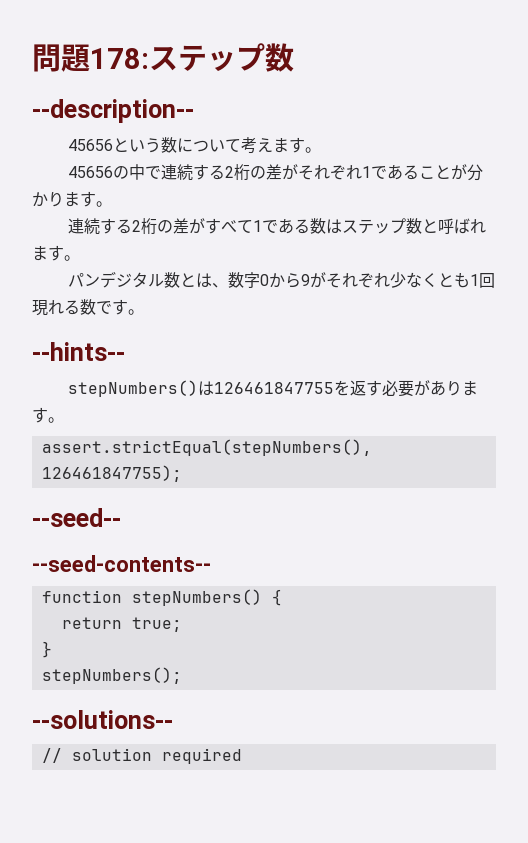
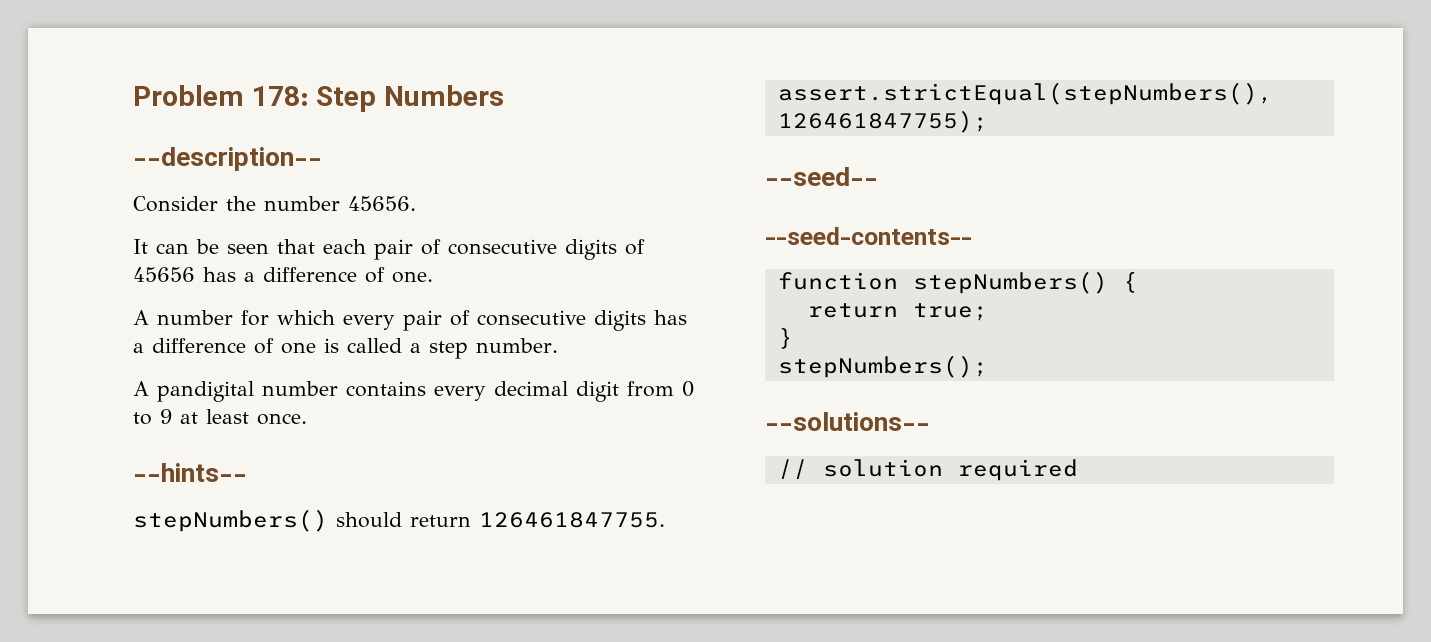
- 問題178:ステップ数
+ Problem 178: Step Numbers
  --description--
- 45656という数について考えます。
- 45656の中で連続する2桁の差がそれぞれ1であることが分かります。
- 連続する2桁の差がすべて1である数はステップ数と呼ばれます。
- パンデジタル数とは、数字0から9がそれぞれ少なくとも1回現れる数です。
+ Consider the number 45656.
+ It can be seen that each pair of consecutive digits of 45656 has a difference of one.
+ A number for which every pair of consecutive digits has a difference of one is called a step number.
+ A pandigital number contains every decimal digit from 0 to 9 at least once.
  --hints--
- stepNumbers()は126461847755を返す必要があります。
+ stepNumbers() should return 126461847755.

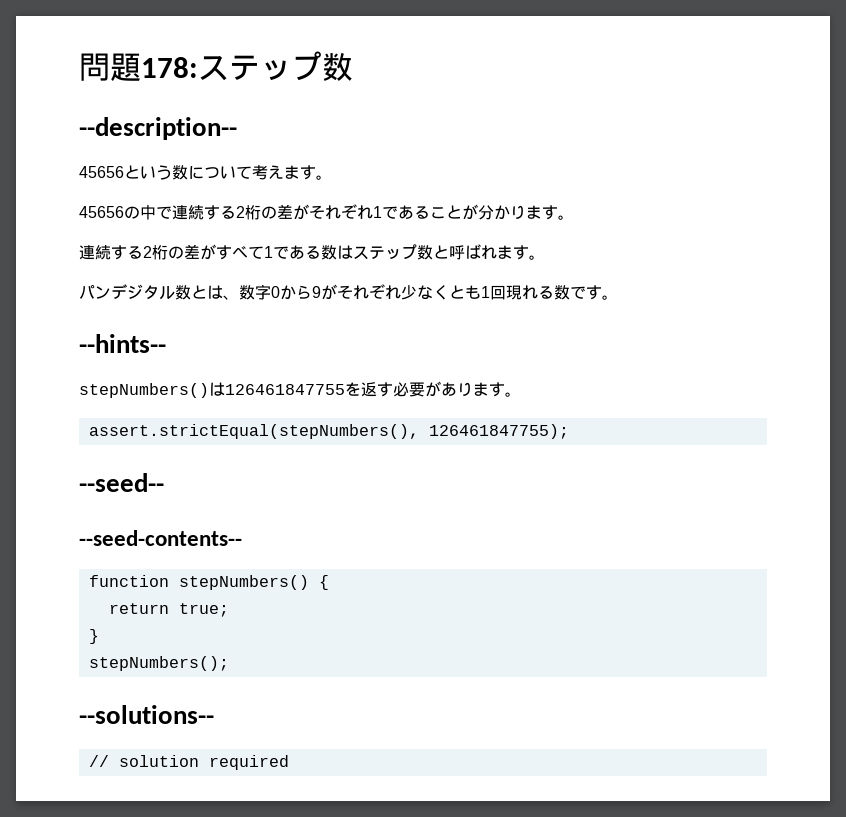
- Problem 178: Step Numbers
+ 問題178:ステップ数
  --description--
- Consider the number 45656.
- It can be seen that each pair of consecutive digits of 45656 has a difference of one.
- A number for which every pair of consecutive digits has a difference of one is called a step number.
- A pandigital number contains every decimal digit from 0 to 9 at least once.
+ 45656という数について考えます。
+ 45656の中で連続する2桁の差がそれぞれ1であることが分かります。
+ 連続する2桁の差がすべて1である数はステップ数と呼ばれます。
+ パンデジタル数とは、数字0から9がそれぞれ少なくとも1回現れる数です。
  --hints--
- stepNumbers() should return 126461847755.
+ stepNumbers()は126461847755を返す必要があります。

